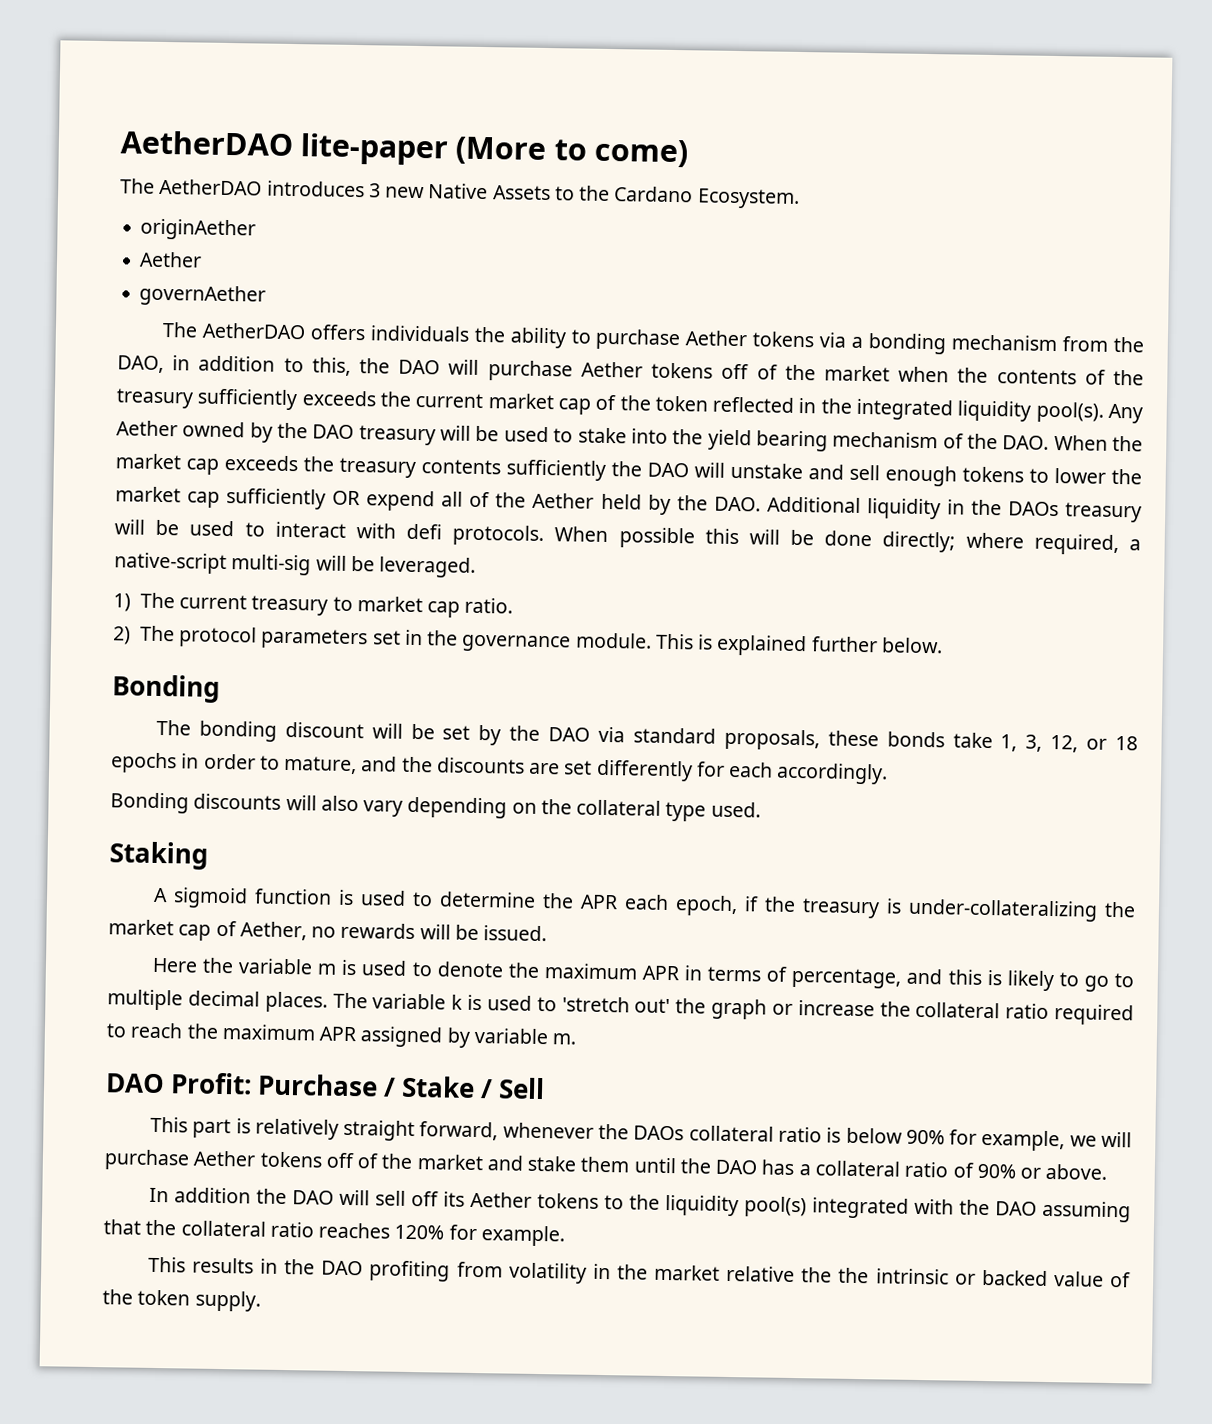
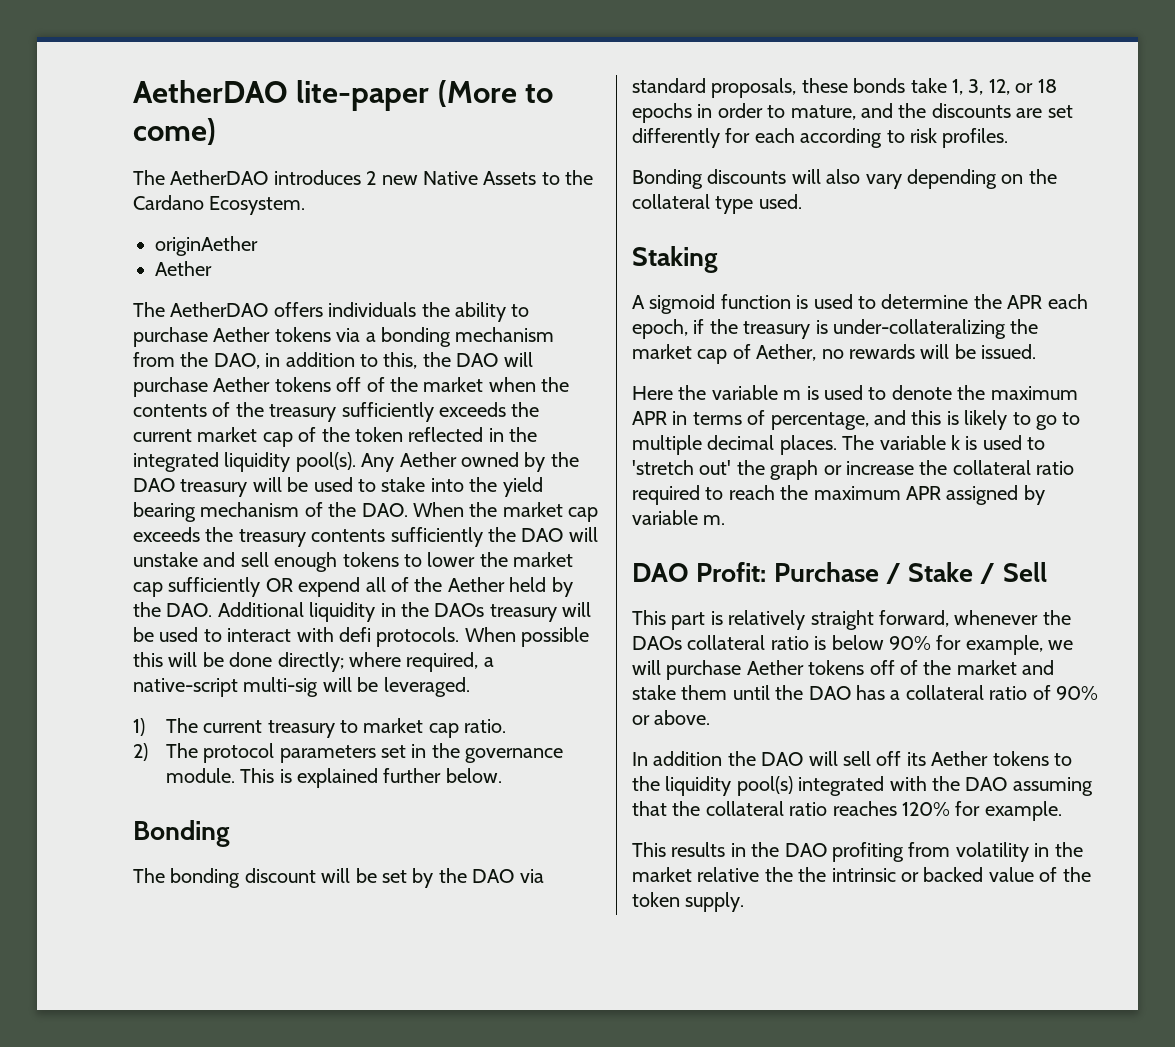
- The AetherDAO introduces 3 new Native Assets to the Cardano Ecosystem.
+ The AetherDAO introduces 2 new Native Assets to the Cardano Ecosystem.
- governAether
- The bonding discount will be set by the DAO via standard proposals, these bonds take 1, 3, 12, or 18 epochs in order to mature, and the discounts are set differently for each accordingly.
+ The bonding discount will be set by the DAO via standard proposals, these bonds take 1, 3, 12, or 18 epochs in order to mature, and the discounts are set differently for each according to risk profiles.

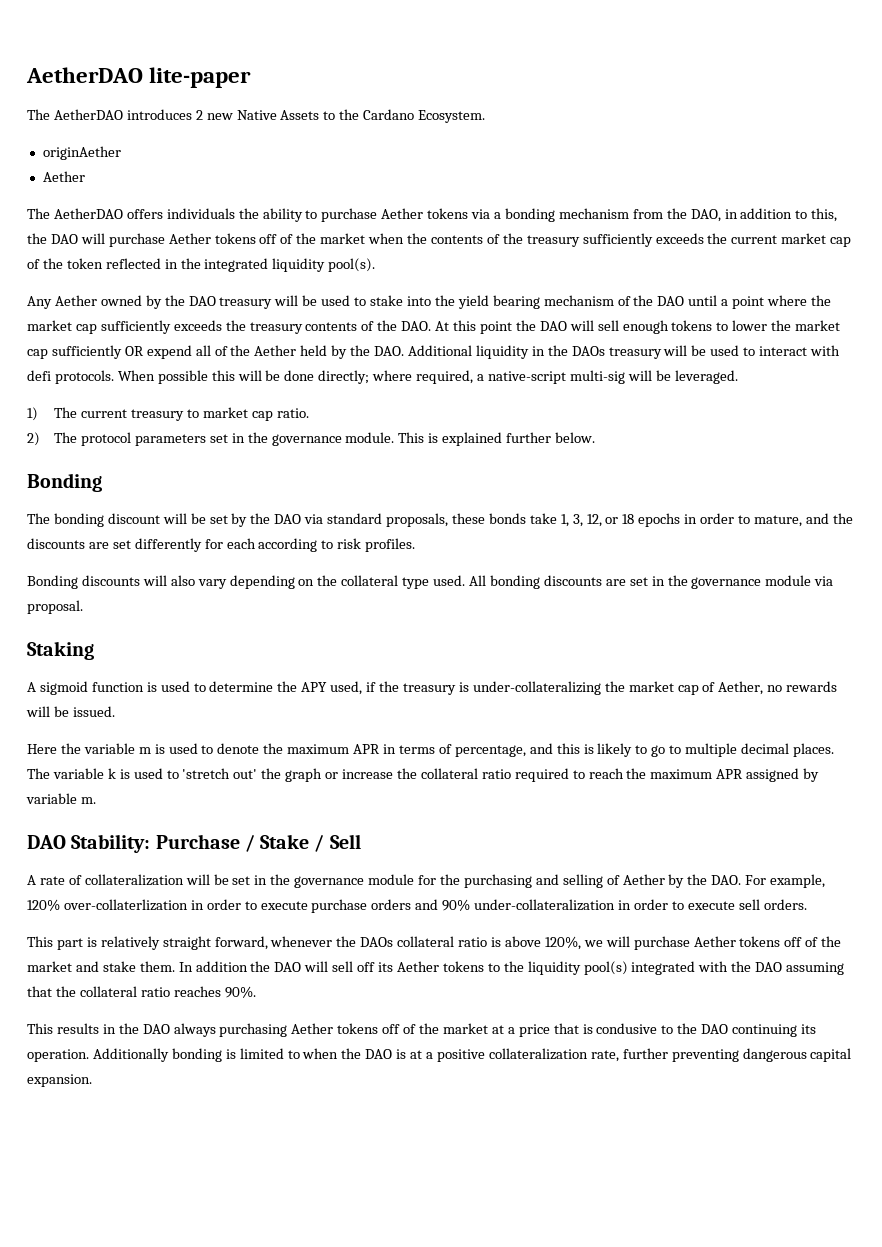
- AetherDAO lite-paper (More to come)
+ AetherDAO lite-paper
- The AetherDAO offers individuals the ability to purchase Aether tokens via a bonding mechanism from the DAO, in addition to this, the DAO will purchase Aether tokens off of the market when the contents of the treasury sufficiently exceeds the current market cap of the token reflected in the integrated liquidity pool(s). Any Aether owned by the DAO treasury will be used to stake into the yield bearing mechanism of the DAO. When the market cap exceeds the treasury contents sufficiently the DAO will unstake and sell enough tokens to lower the market cap sufficiently OR expend all of the Aether held by the DAO. Additional liquidity in the DAOs treasury will be used to interact with defi protocols.
+ The AetherDAO offers individuals the ability to purchase Aether tokens via a bonding mechanism from the DAO, in addition to this, the DAO will purchase Aether tokens off of the market when the contents of the treasury sufficiently exceeds the current market cap of the token reflected in the integrated liquidity pool(s).
+ Any Aether owned by the DAO treasury will be used to stake into the yield bearing mechanism of the DAO until a point where the market cap sufficiently exceeds the treasury contents of the DAO. At this point the DAO will sell enough tokens to lower the market cap sufficiently OR expend all of the Aether held by the DAO. Additional liquidity in the DAOs treasury will be used to interact with defi protocols.
+ All bonding discounts are set in the governance module via proposal.
- A sigmoid function is used to determine the APR each epoch, if the treasury is under-collateralizing the market cap of Aether, no rewards will be issued.
+ A sigmoid function is used to determine the APY used, if the treasury is under-collateralizing the market cap of Aether, no rewards will be issued.
- DAO Profit: Purchase / Stake / Sell
+ DAO Stability: Purchase / Stake / Sell
+ A rate of collateralization will be set in the governance module for the purchasing and selling of Aether by the DAO. For example, 120% over-collaterlization in order to execute purchase orders and 90% under-collateralization in order to execute sell orders.
- This part is relatively straight forward, whenever the DAOs collateral ratio is below 90% for example, we will purchase Aether tokens off of the market and stake them until the DAO has a collateral ratio of 90% or above.
- In addition the DAO will sell off its Aether tokens to the liquidity pool(s) integrated with the DAO assuming that the collateral ratio reaches 120% for example.
+ This part is relatively straight forward, whenever the DAOs collateral ratio is above 120%, we will purchase Aether tokens off of the market and stake them. In addition the DAO will sell off its Aether tokens to the liquidity pool(s) integrated with the DAO assuming that the collateral ratio reaches 90%.
- This results in the DAO profiting from volatility in the market relative the the intrinsic or backed value of the token supply.
+ This results in the DAO always purchasing Aether tokens off of the market at a price that is condusive to the DAO continuing its operation. Additionally bonding is limited to when the DAO is at a positive collateralization rate, further preventing dangerous capital expansion.

